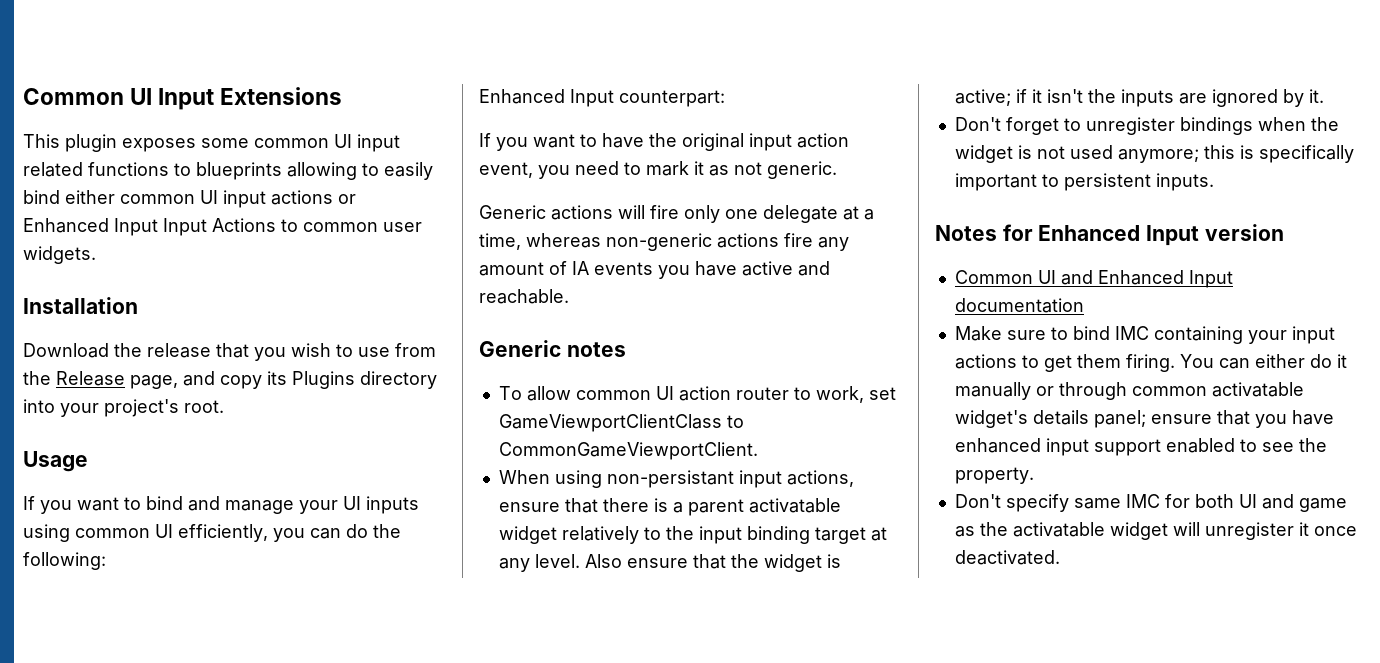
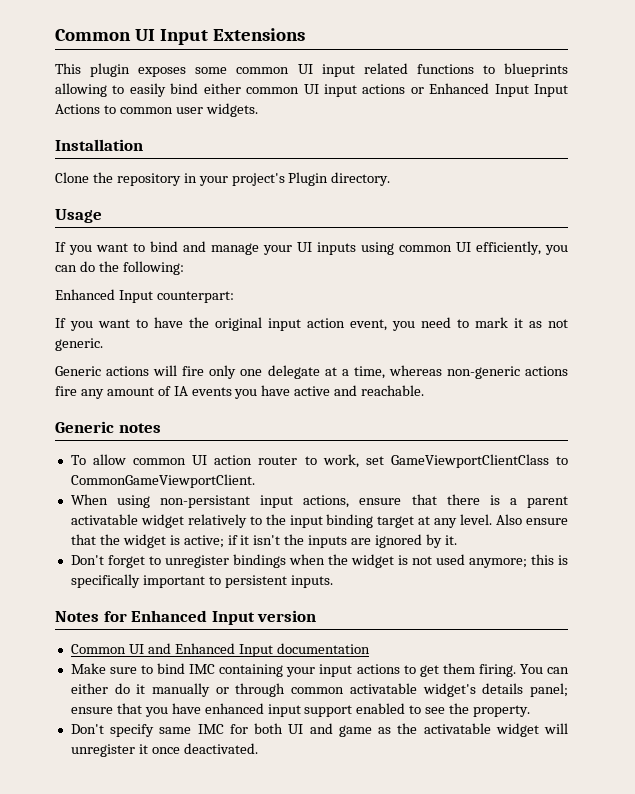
- Download the release that you wish to use from the Release page, and copy its Plugins directory into your project's root.
+ Clone the repository in your project's Plugin directory.

